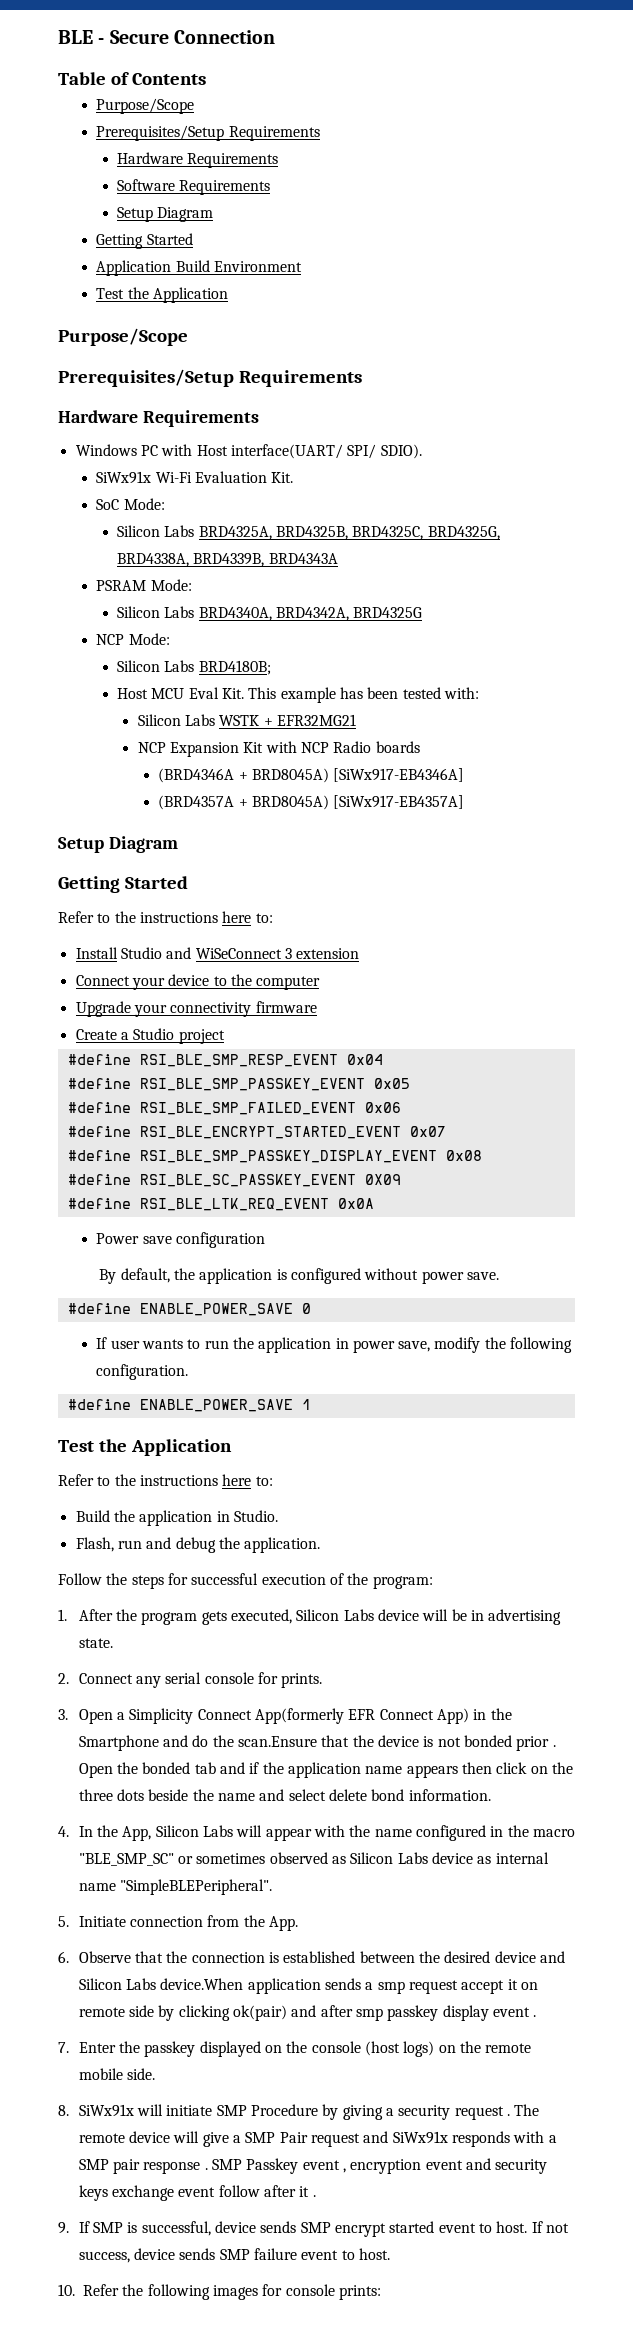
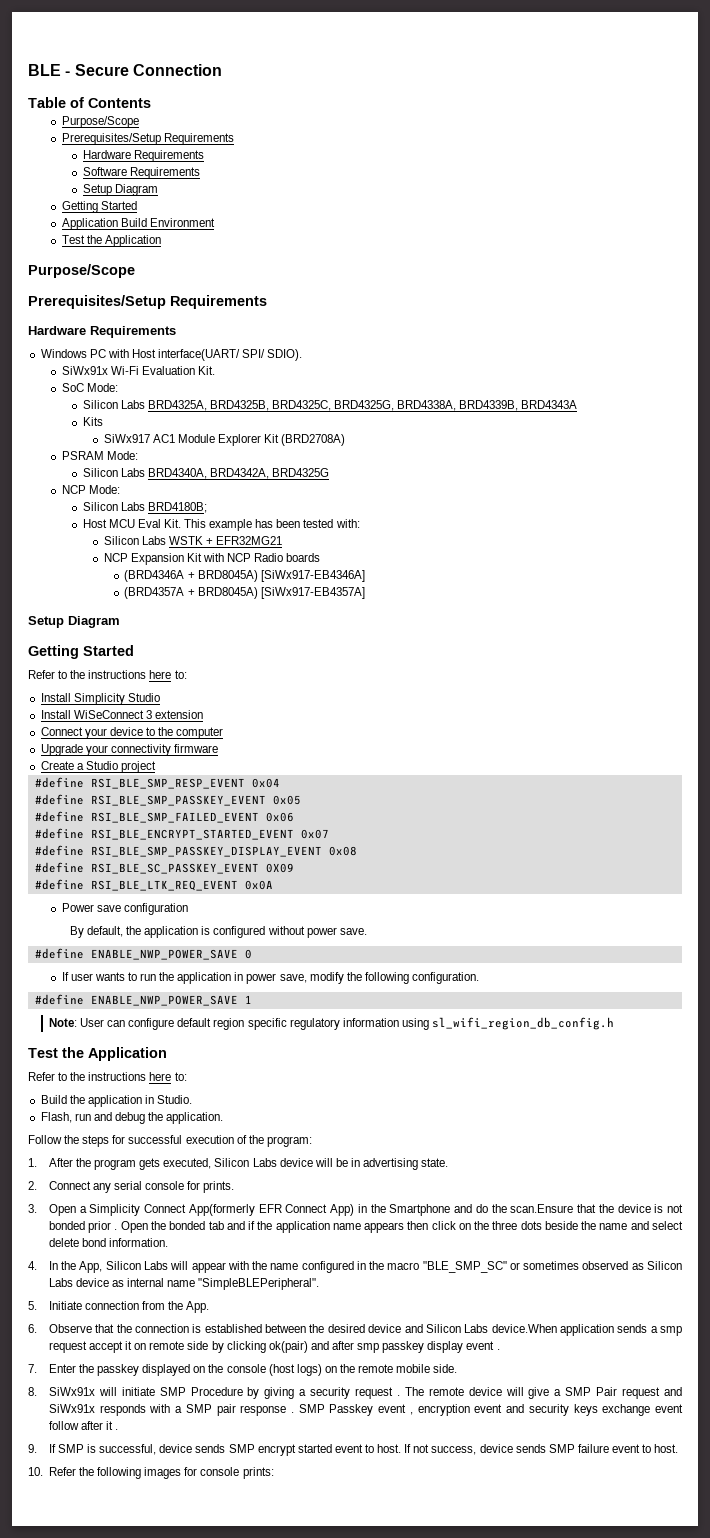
+ Kits
+ SiWx917 AC1 Module Explorer Kit (BRD2708A)
- Install Studio and WiSeConnect 3 extension
+ Install Simplicity Studio
+ Install WiSeConnect 3 extension
- #define ENABLE_POWER_SAVE 0
+ #define ENABLE_NWP_POWER_SAVE 0
- #define ENABLE_POWER_SAVE 1
+ #define ENABLE_NWP_POWER_SAVE 1
+ Note: User can configure default region specific regulatory information using sl_wifi_region_db_config.h

